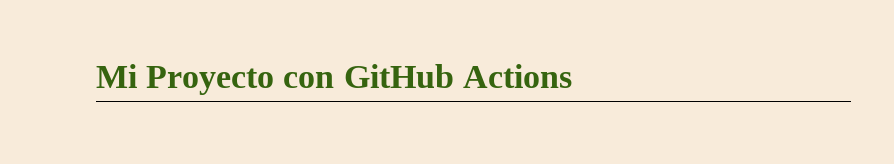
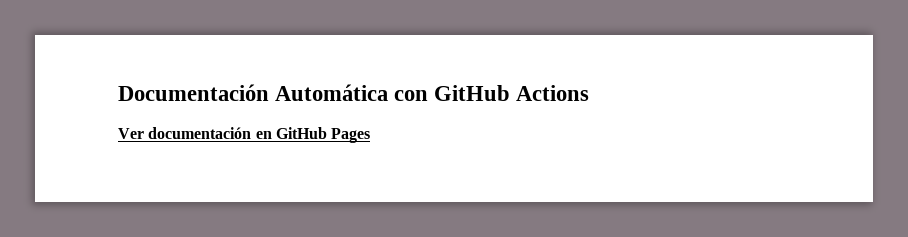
- Mi Proyecto con GitHub Actions
+ Documentación Automática con GitHub Actions
+ Ver documentación en GitHub Pages

